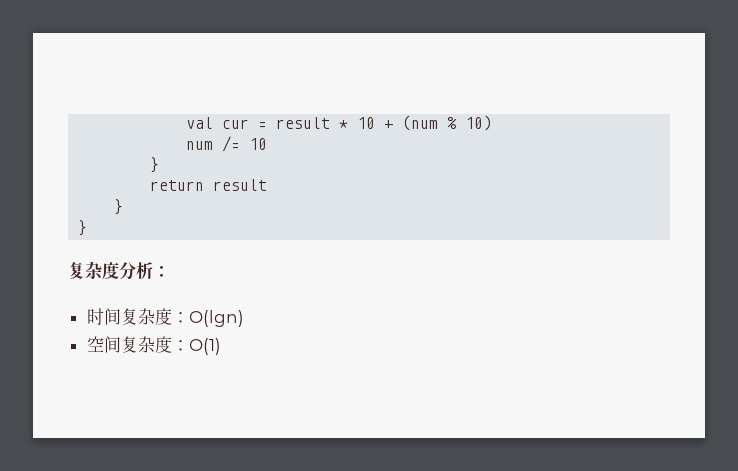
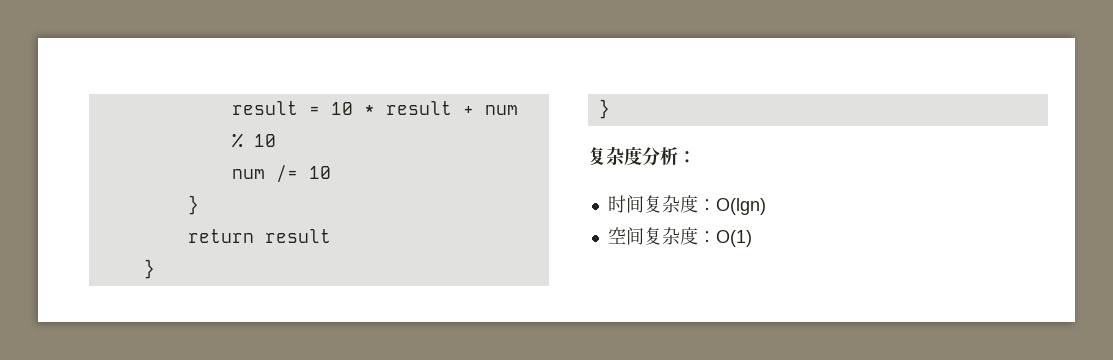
- val cur = result * 10 + (num % 10)
+ result = 10 * result + num % 10

